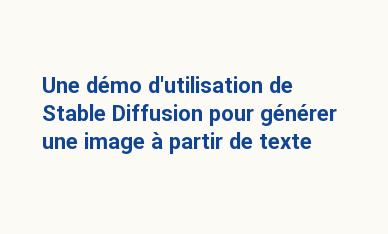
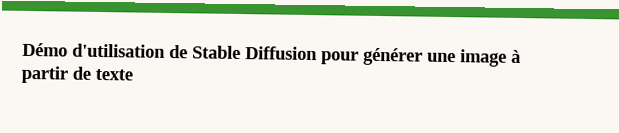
- Une démo d'utilisation de Stable Diffusion pour générer une image à partir de texte
+ Démo d'utilisation de Stable Diffusion pour générer une image à partir de texte

